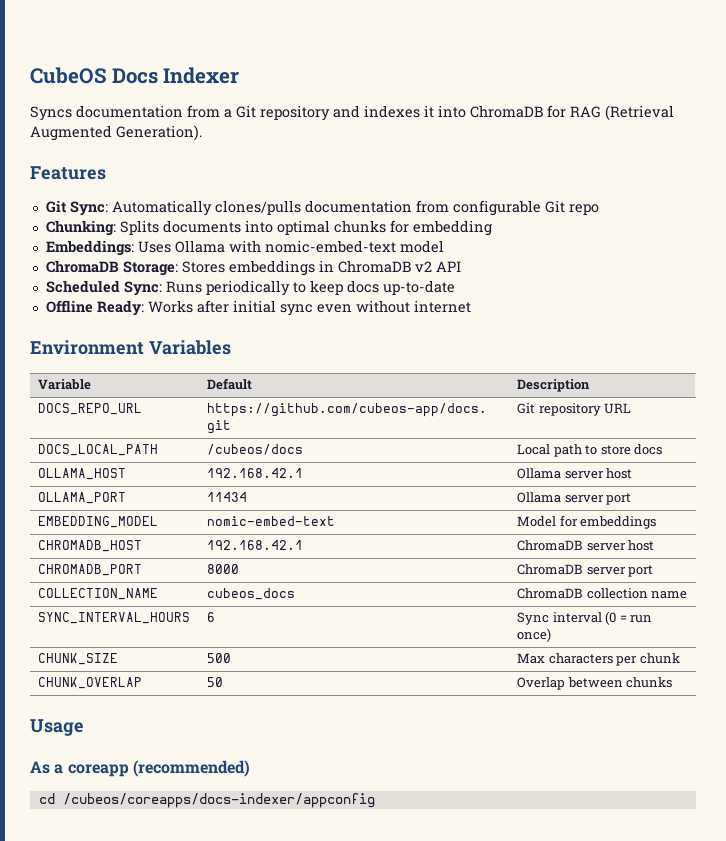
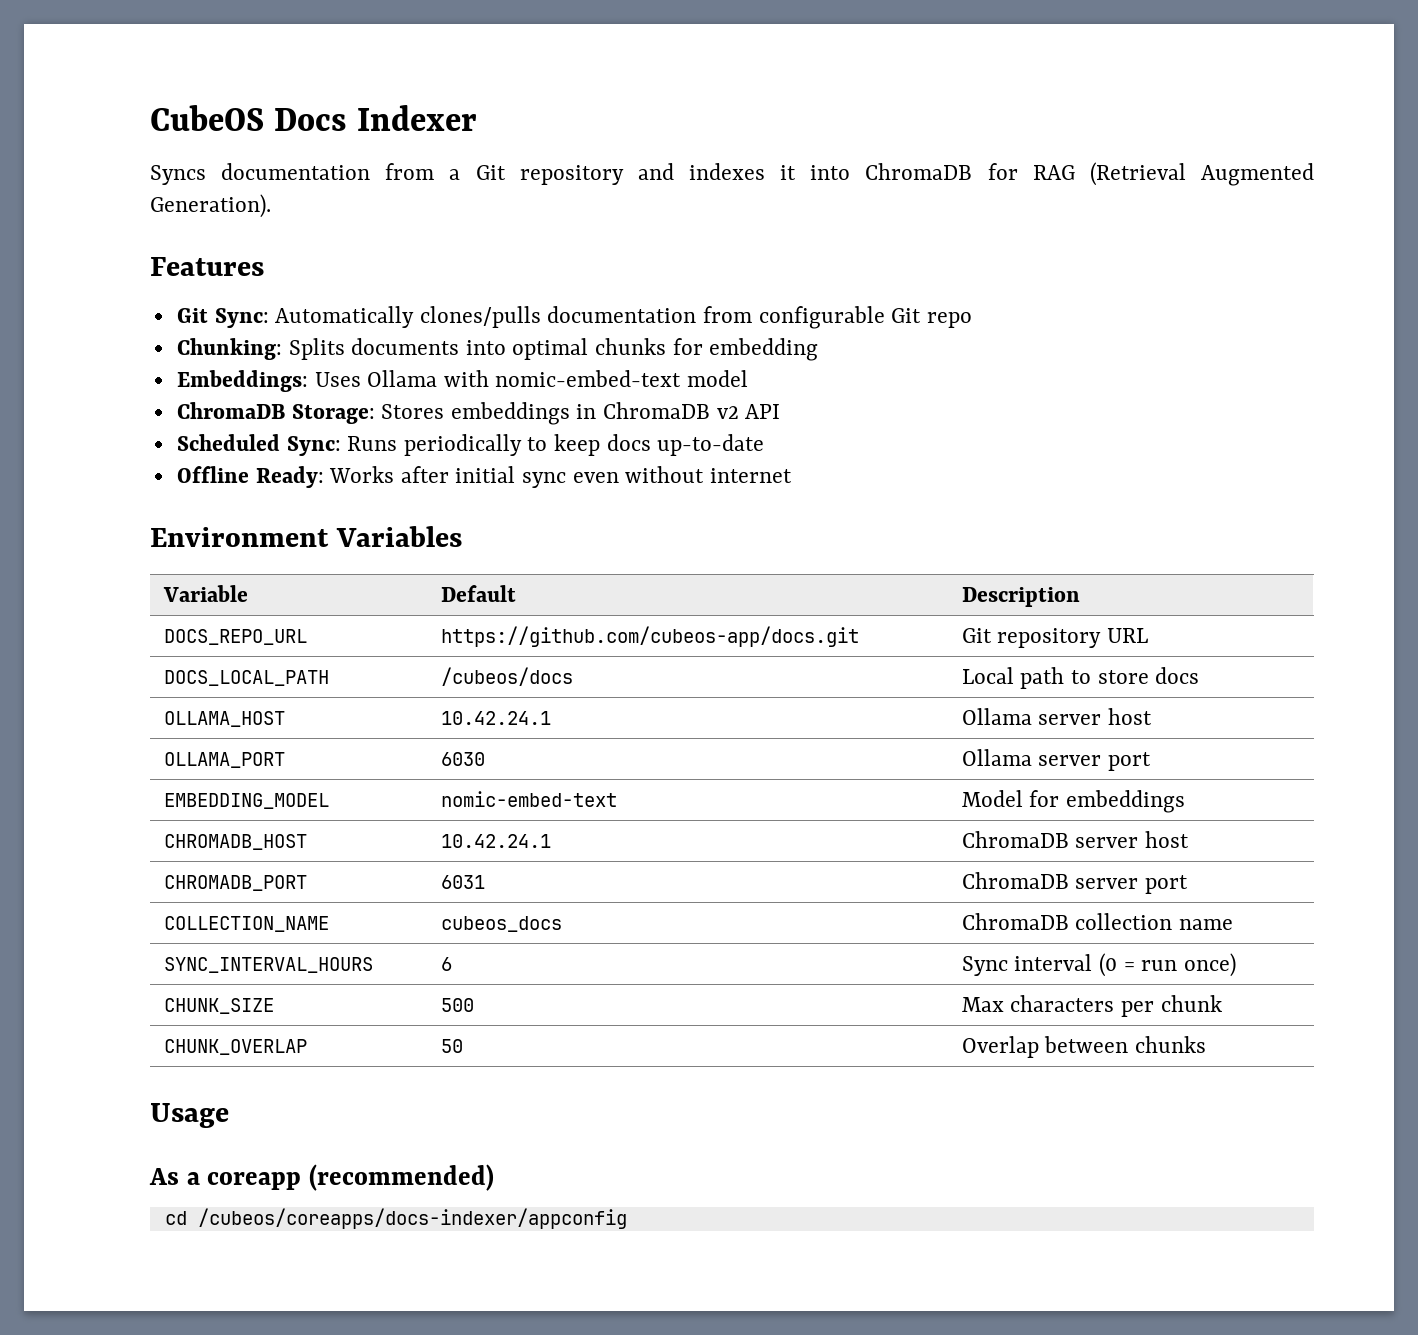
- OLLAMA_HOST | 192.168.42.1 | Ollama server host
+ OLLAMA_HOST | 10.42.24.1 | Ollama server host
- OLLAMA_PORT | 11434 | Ollama server port
+ OLLAMA_PORT | 6030 | Ollama server port
- CHROMADB_HOST | 192.168.42.1 | ChromaDB server host
+ CHROMADB_HOST | 10.42.24.1 | ChromaDB server host
- CHROMADB_PORT | 8000 | ChromaDB server port
+ CHROMADB_PORT | 6031 | ChromaDB server port

